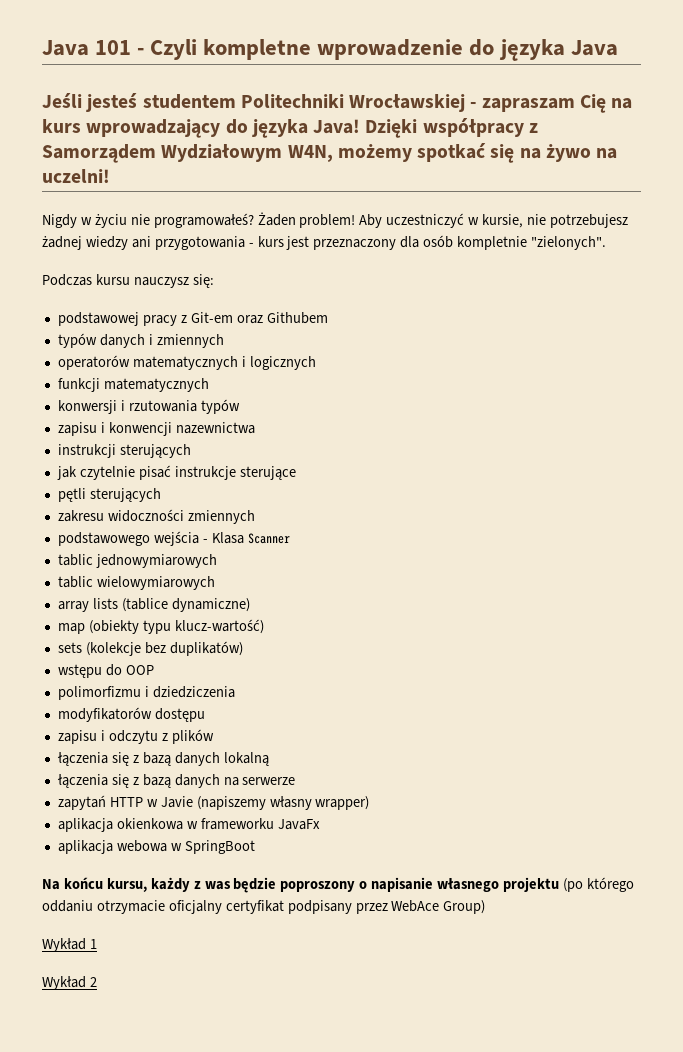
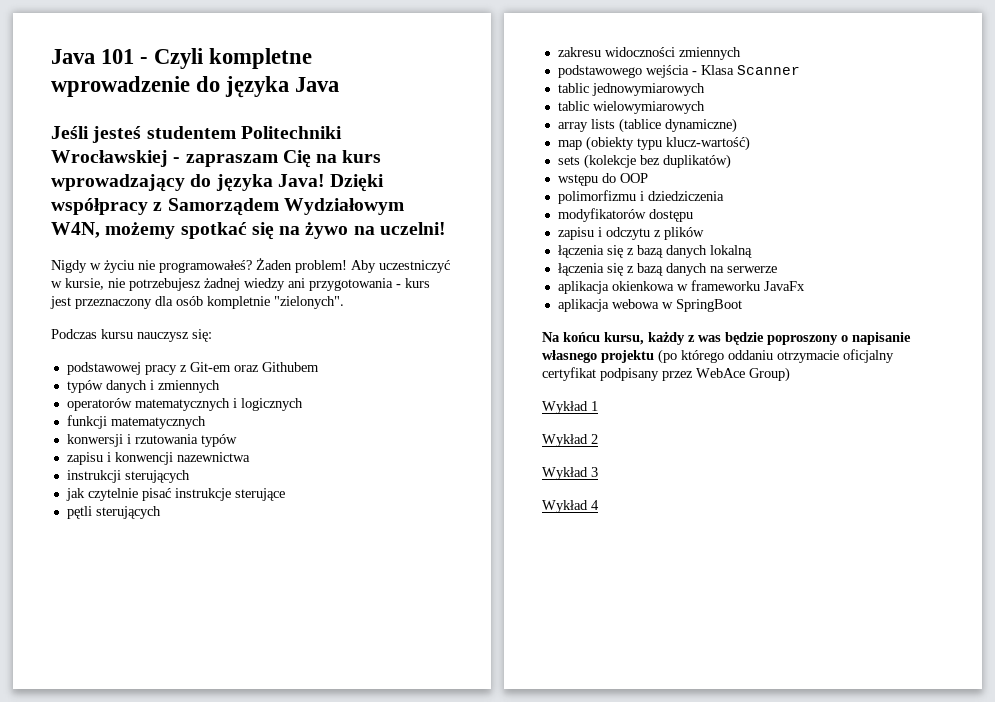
- zapytań HTTP w Javie (napiszemy własny wrapper)
+ Wykład 3
+ Wykład 4

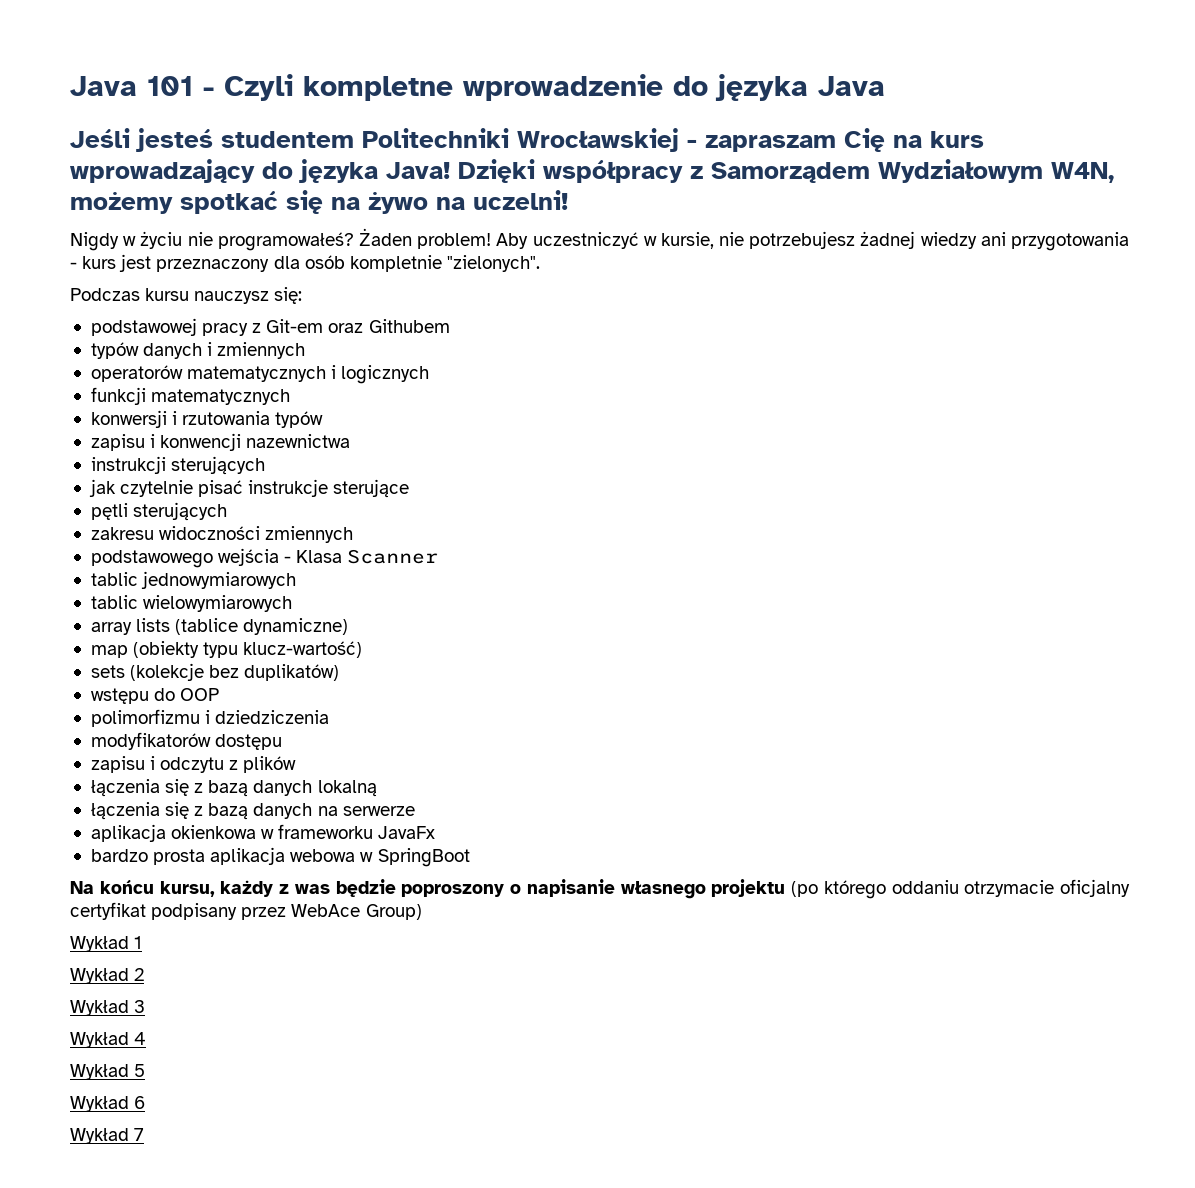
- aplikacja webowa w SpringBoot
+ bardzo prosta aplikacja webowa w SpringBoot
+ Wykład 5
+ Wykład 6
+ Wykład 7

